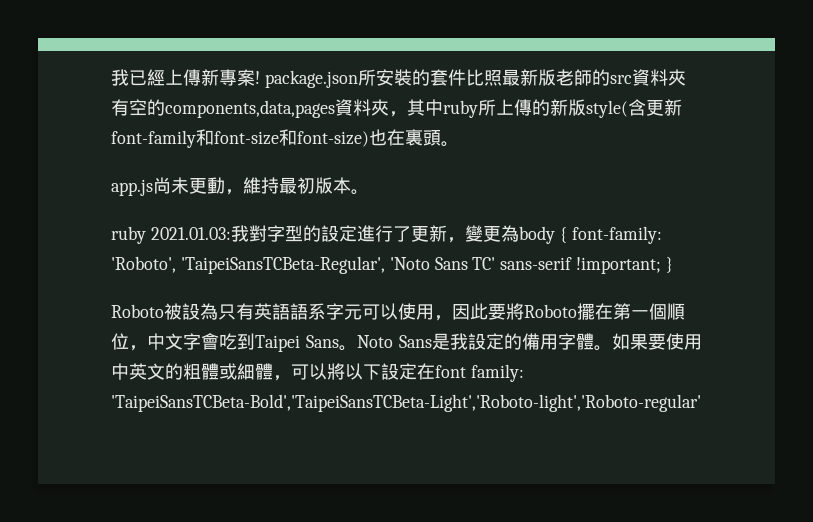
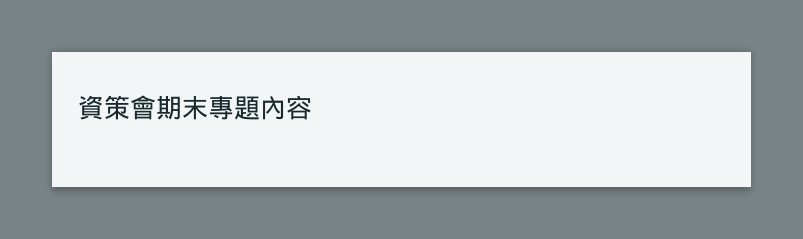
- 我已經上傳新專案! package.json所安裝的套件比照最新版老師的src資料夾有空的components,data,pages資料夾，其中ruby所上傳的新版style(含更新font-family和font-size和font-size)也在裏頭。
- app.js尚未更動，維持最初版本。
- ruby 2021.01.03:我對字型的設定進行了更新，變更為body { font-family: 'Roboto', 'TaipeiSansTCBeta-Regular', 'Noto Sans TC' sans-serif !important; }
- Roboto被設為只有英語語系字元可以使用，因此要將Roboto擺在第一個順位，中文字會吃到Taipei Sans。Noto Sans是我設定的備用字體。如果要使用中英文的粗體或細體，可以將以下設定在font family: 'TaipeiSansTCBeta-Bold','TaipeiSansTCBeta-Light','Roboto-light','Roboto-regular'
+ 資策會期末專題內容

